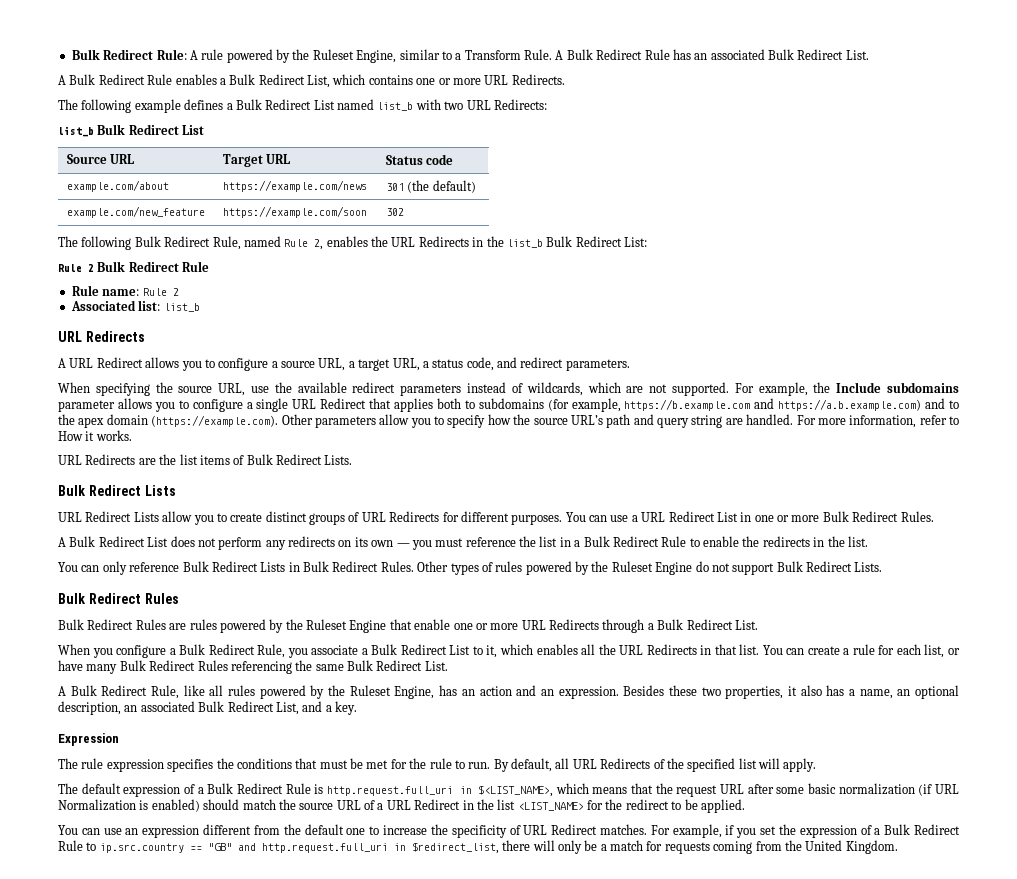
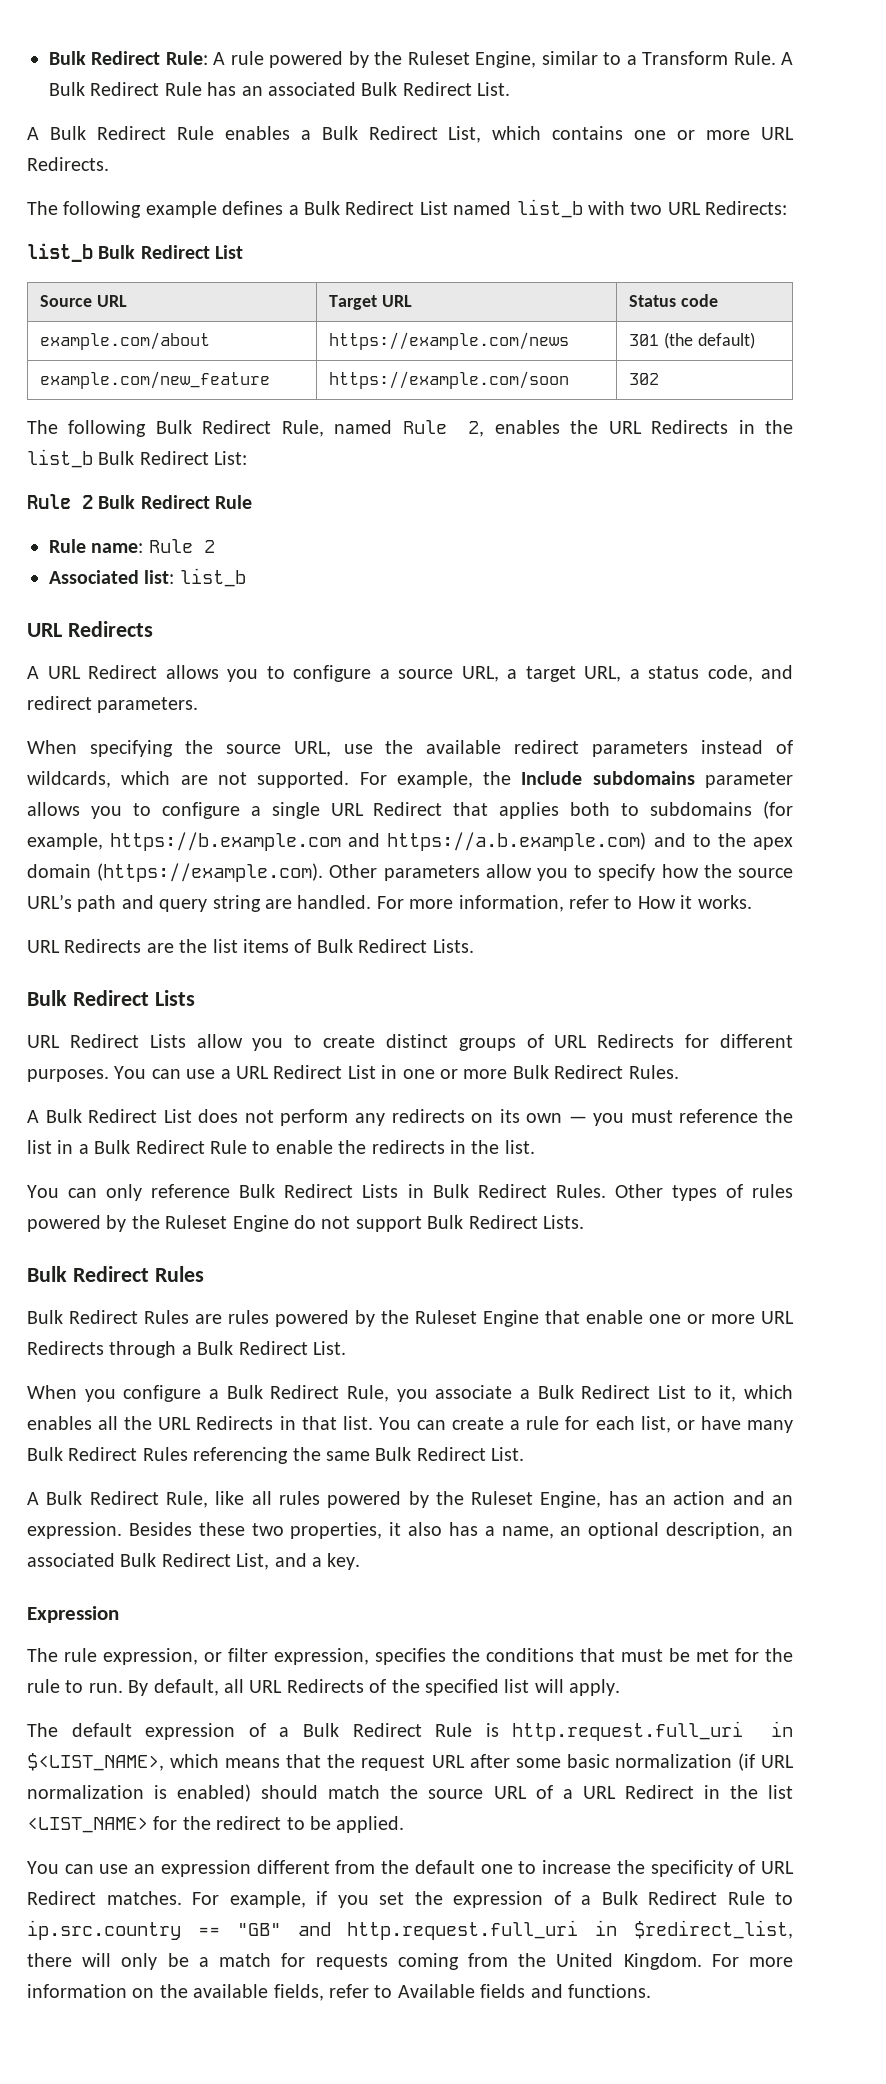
- The rule expression specifies the conditions that must be met for the rule to run.
+ The rule expression, or filter expression, specifies the conditions that must be met for the rule to run.
- The default expression of a Bulk Redirect Rule is http.request.full_uri in $<LIST_NAME>, which means that the request URL after some basic normalization (if URL Normalization is enabled) should match the source URL of a URL Redirect in the list <LIST_NAME> for the redirect to be applied.
+ The default expression of a Bulk Redirect Rule is http.request.full_uri in $<LIST_NAME>, which means that the request URL after some basic normalization (if URL normalization is enabled) should match the source URL of a URL Redirect in the list <LIST_NAME> for the redirect to be applied.
+ For more information on the available fields, refer to Available fields and functions.

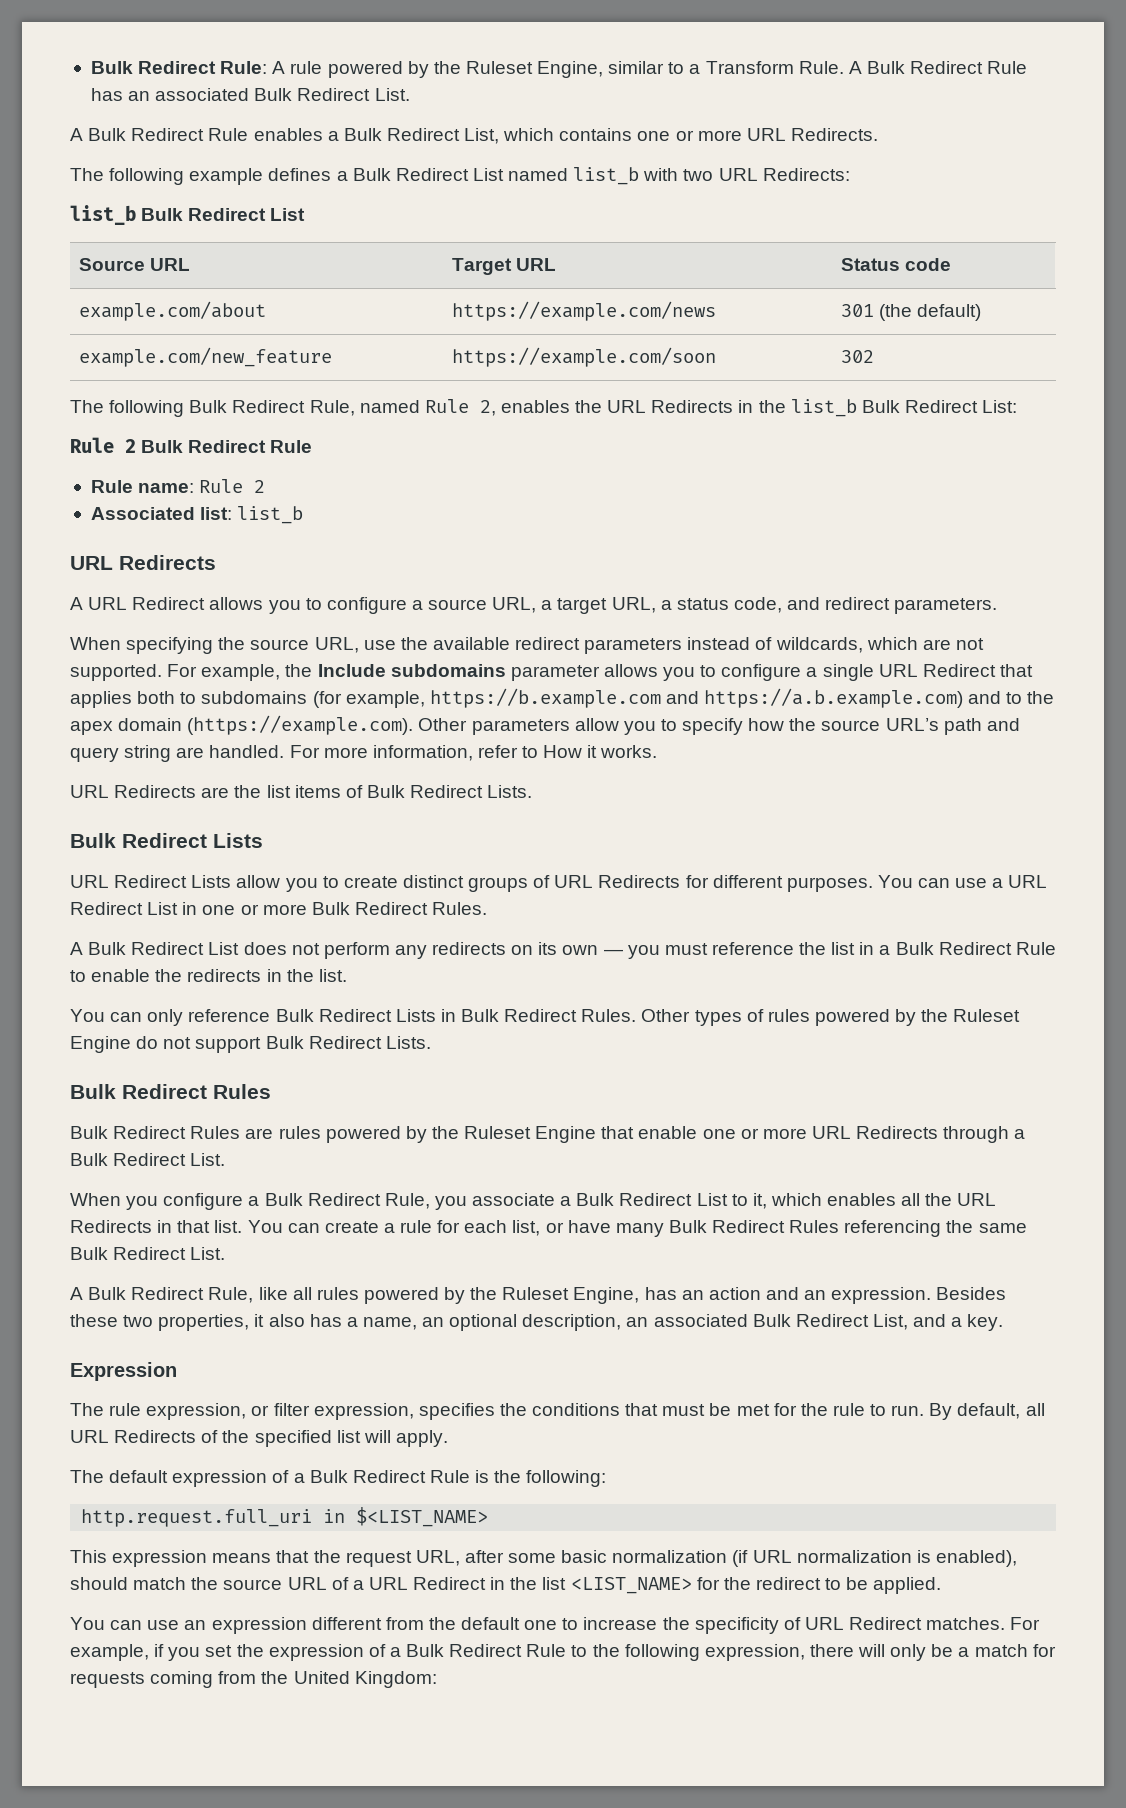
- The default expression of a Bulk Redirect Rule is http.request.full_uri in $<LIST_NAME>, which means that the request URL after some basic normalization (if URL normalization is enabled) should match the source URL of a URL Redirect in the list <LIST_NAME> for the redirect to be applied.
+ The default expression of a Bulk Redirect Rule is the following:
+ http.request.full_uri in $<LIST_NAME>
+ This expression means that the request URL, after some basic normalization (if URL normalization is enabled), should match the source URL of a URL Redirect in the list <LIST_NAME> for the redirect to be applied.
- For example, if you set the expression of a Bulk Redirect Rule to ip.src.country == "GB" and http.request.full_uri in $redirect_list, there will only be a match for requests coming from the United Kingdom. For more information on the available fields, refer to Available fields and functions.
+ For example, if you set the expression of a Bulk Redirect Rule to the following expression, there will only be a match for requests coming from the United Kingdom:

